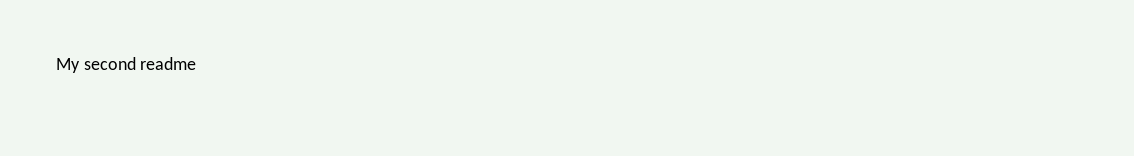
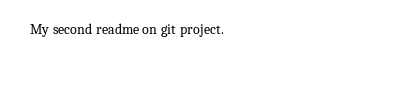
- My second readme
+ My second readme on git project.

